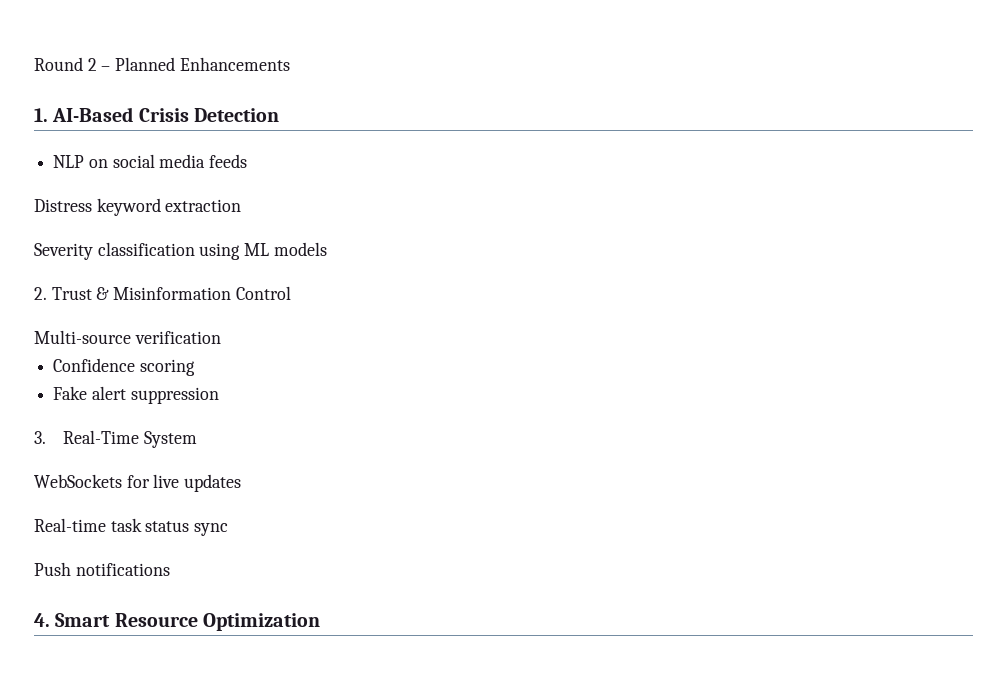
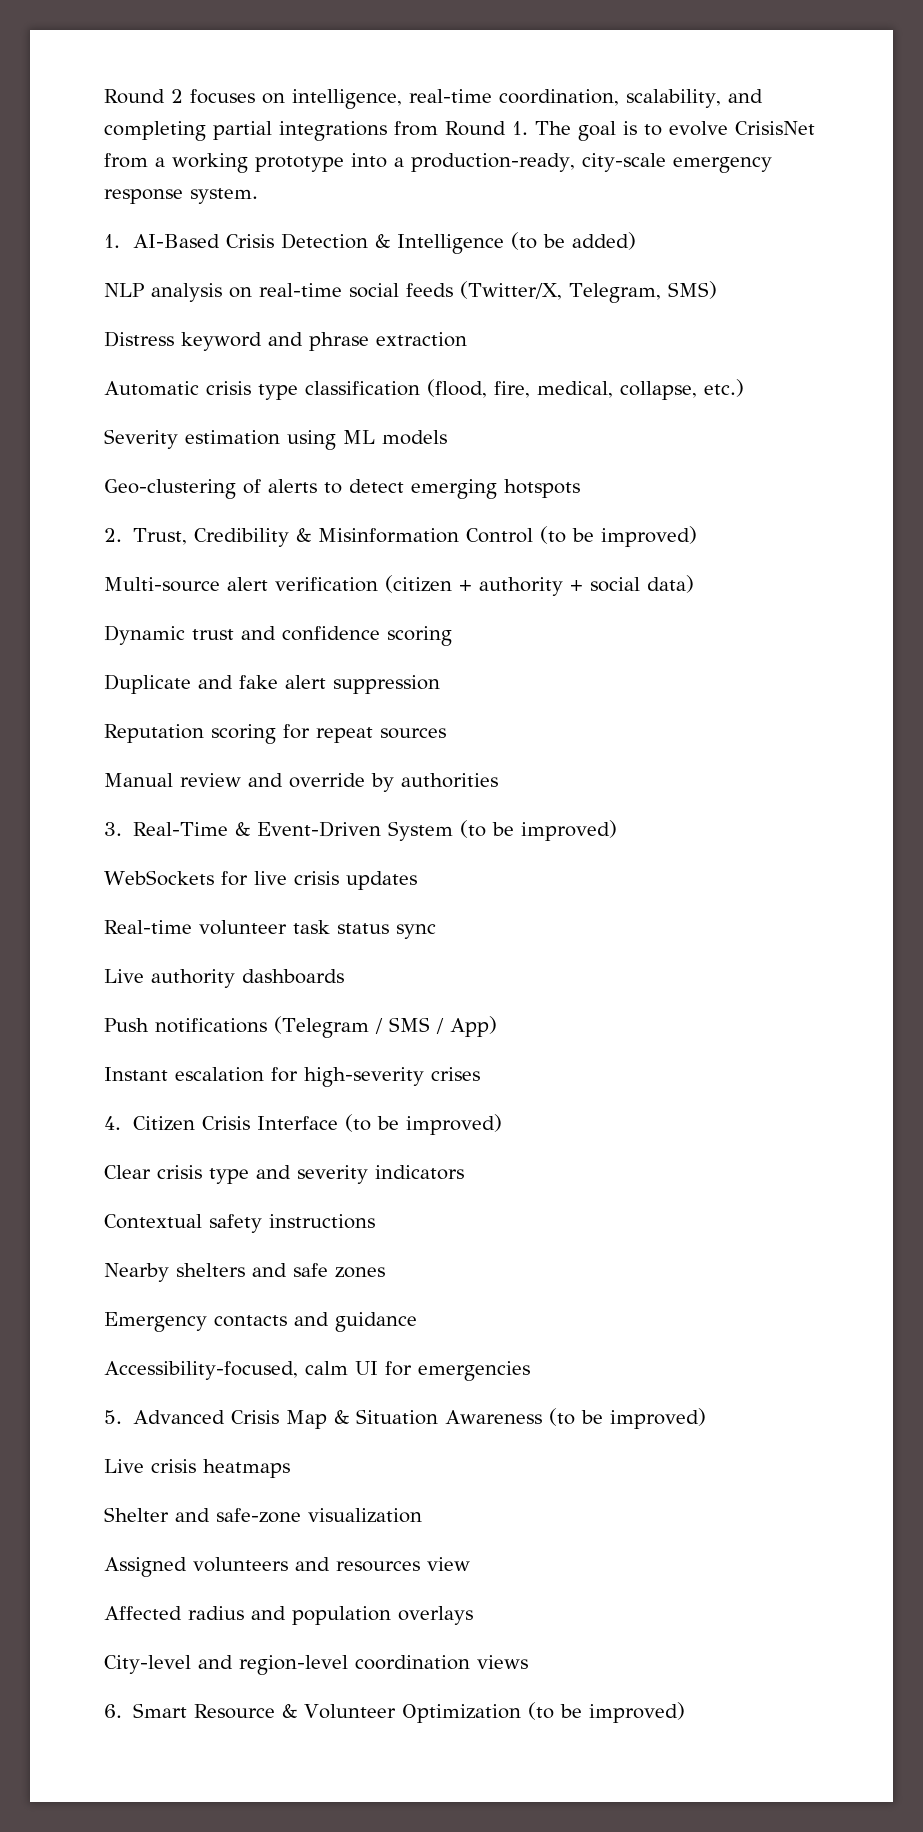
- Round 2 – Planned Enhancements
- 1. AI-Based Crisis Detection
- NLP on social media feeds
+ Round 2 focuses on intelligence, real-time coordination, scalability, and completing partial integrations from Round 1. The goal is to evolve CrisisNet from a working prototype into a production-ready, city-scale emergency response system.
+ 1. AI-Based Crisis Detection & Intelligence (to be added)
+ NLP analysis on real-time social feeds (Twitter/X, Telegram, SMS)
- Distress keyword extraction
+ Distress keyword and phrase extraction
+ Automatic crisis type classification (flood, fire, medical, collapse, etc.)
- Severity classification using ML models
+ Severity estimation using ML models
- 2. Trust & Misinformation Control
+ Geo-clustering of alerts to detect emerging hotspots
+ 2. Trust, Credibility & Misinformation Control (to be improved)
- Multi-source verification
- Confidence scoring
- Fake alert suppression
+ Multi-source alert verification (citizen + authority + social data)
+ Dynamic trust and confidence scoring
+ Duplicate and fake alert suppression
+ Reputation scoring for repeat sources
+ Manual review and override by authorities
- 3. Real-Time System
+ 3. Real-Time & Event-Driven System (to be improved)
- WebSockets for live updates
+ WebSockets for live crisis updates
- Real-time task status sync
+ Real-time volunteer task status sync
+ Live authority dashboards
- Push notifications
- 4. Smart Resource Optimization
+ Push notifications (Telegram / SMS / App)
+ Instant escalation for high-severity crises
+ 4. Citizen Crisis Interface (to be improved)
+ Clear crisis type and severity indicators
+ Contextual safety instructions
+ Nearby shelters and safe zones
+ Emergency contacts and guidance
+ Accessibility-focused, calm UI for emergencies
+ 5. Advanced Crisis Map & Situation Awareness (to be improved)
+ Live crisis heatmaps
+ Shelter and safe-zone visualization
+ Assigned volunteers and resources view
+ Affected radius and population overlays
+ City-level and region-level coordination views
+ 6. Smart Resource & Volunteer Optimization (to be improved)

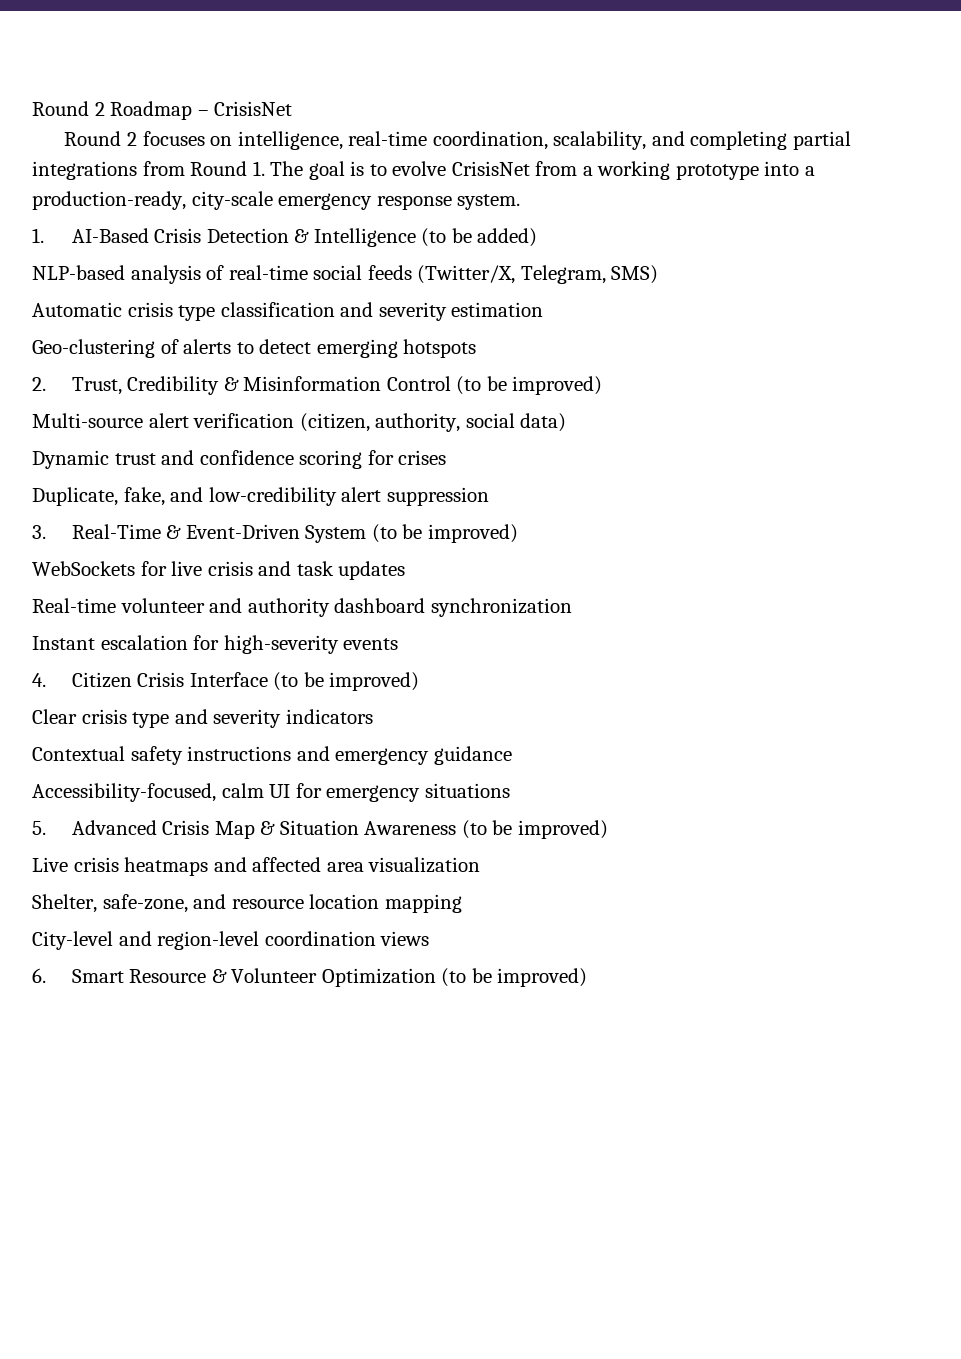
+ Round 2 Roadmap – CrisisNet
- NLP analysis on real-time social feeds (Twitter/X, Telegram, SMS)
+ NLP-based analysis of real-time social feeds (Twitter/X, Telegram, SMS)
- Distress keyword and phrase extraction
- Automatic crisis type classification (flood, fire, medical, collapse, etc.)
- Severity estimation using ML models
+ Automatic crisis type classification and severity estimation
- Multi-source alert verification (citizen + authority + social data)
+ Multi-source alert verification (citizen, authority, social data)
- Dynamic trust and confidence scoring
- Duplicate and fake alert suppression
- Reputation scoring for repeat sources
- Manual review and override by authorities
+ Dynamic trust and confidence scoring for crises
+ Duplicate, fake, and low-credibility alert suppression
- WebSockets for live crisis updates
+ WebSockets for live crisis and task updates
- Real-time volunteer task status sync
- Live authority dashboards
- Push notifications (Telegram / SMS / App)
+ Real-time volunteer and authority dashboard synchronization
- Instant escalation for high-severity crises
+ Instant escalation for high-severity events
- Contextual safety instructions
- Nearby shelters and safe zones
- Emergency contacts and guidance
+ Contextual safety instructions and emergency guidance
- Accessibility-focused, calm UI for emergencies
+ Accessibility-focused, calm UI for emergency situations
- Live crisis heatmaps
- Shelter and safe-zone visualization
- Assigned volunteers and resources view
- Affected radius and population overlays
+ Live crisis heatmaps and affected area visualization
+ Shelter, safe-zone, and resource location mapping

